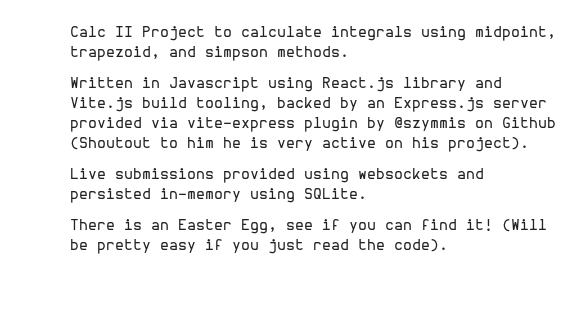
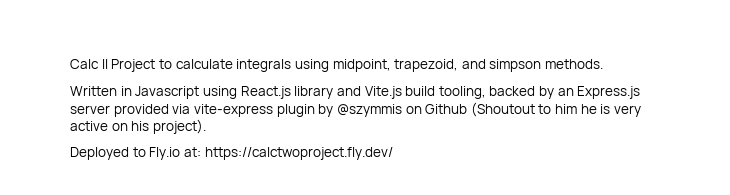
- Live submissions provided using websockets and persisted in-memory using SQLite.
- There is an Easter Egg, see if you can find it! (Will be pretty easy if you just read the code).
+ Deployed to Fly.io at: https://calctwoproject.fly.dev/

